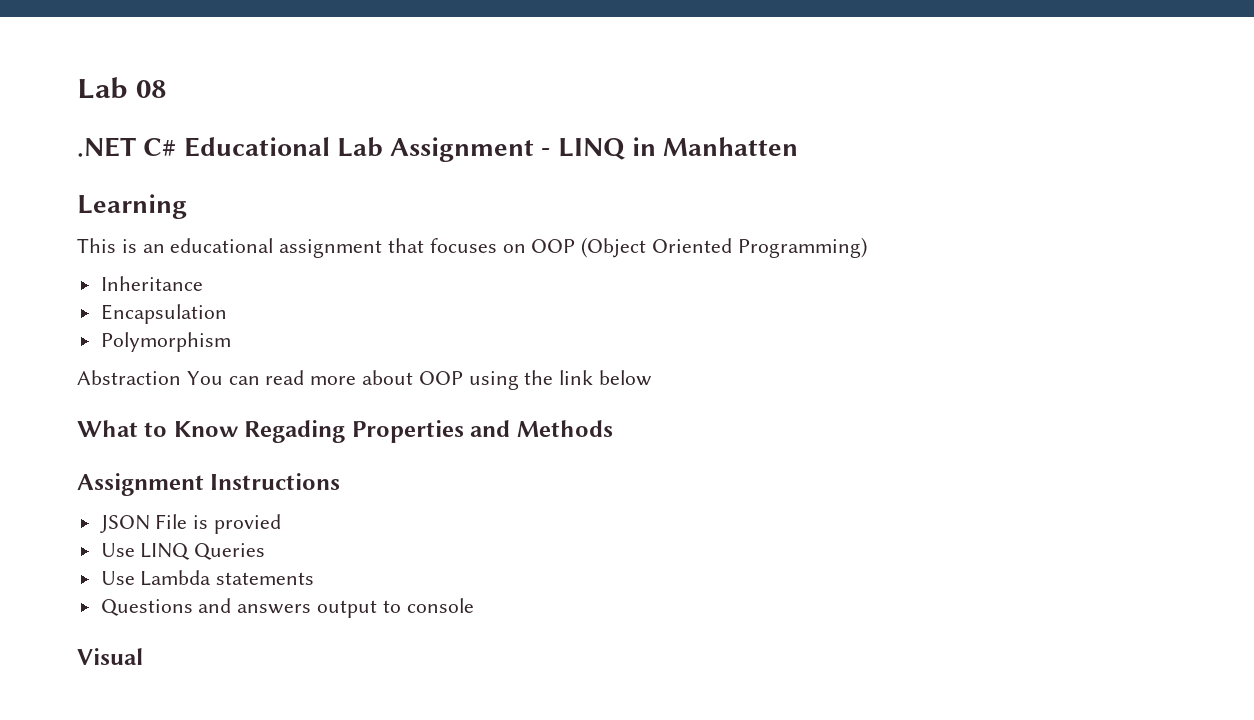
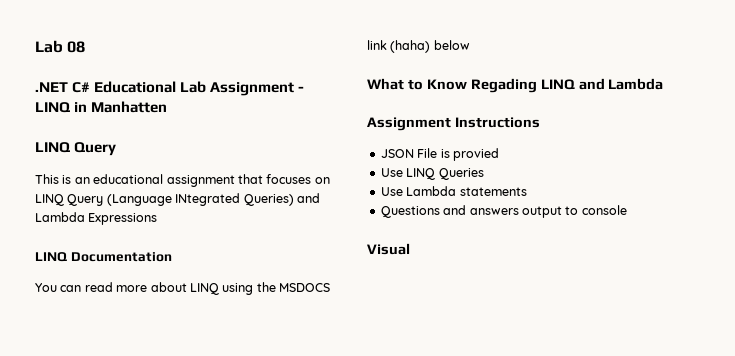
  .NET C# Educational Lab Assignment - LINQ in Manhatten
- Learning
+ LINQ Query
- This is an educational assignment that focuses on OOP (Object Oriented Programming)
- Inheritance
- Encapsulation
- Polymorphism
- Abstraction You can read more about OOP using the link below
+ This is an educational assignment that focuses on LINQ Query (Language INtegrated Queries) and Lambda Expressions
+ LINQ Documentation
+ You can read more about LINQ using the MSDOCS link (haha) below
- What to Know Regading Properties and Methods
+ What to Know Regading LINQ and Lambda

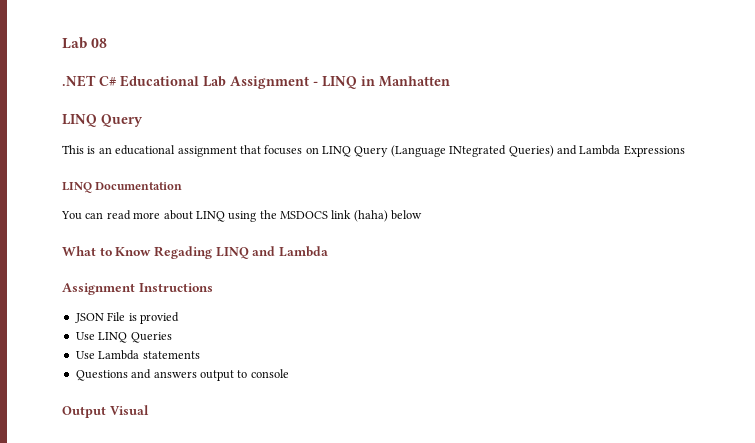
- Visual
+ Output Visual

